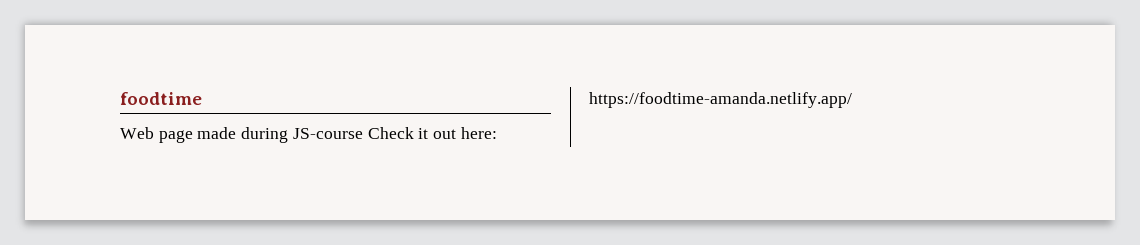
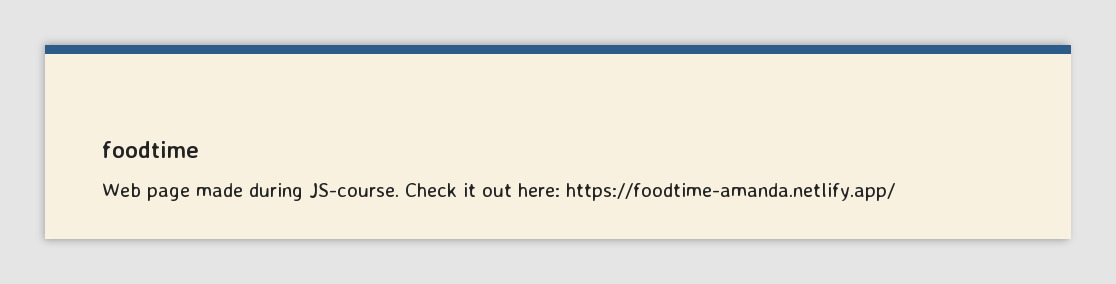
- Web page made during JS-course Check it out here: https://foodtime-amanda.netlify.app/
+ Web page made during JS-course. Check it out here: https://foodtime-amanda.netlify.app/

